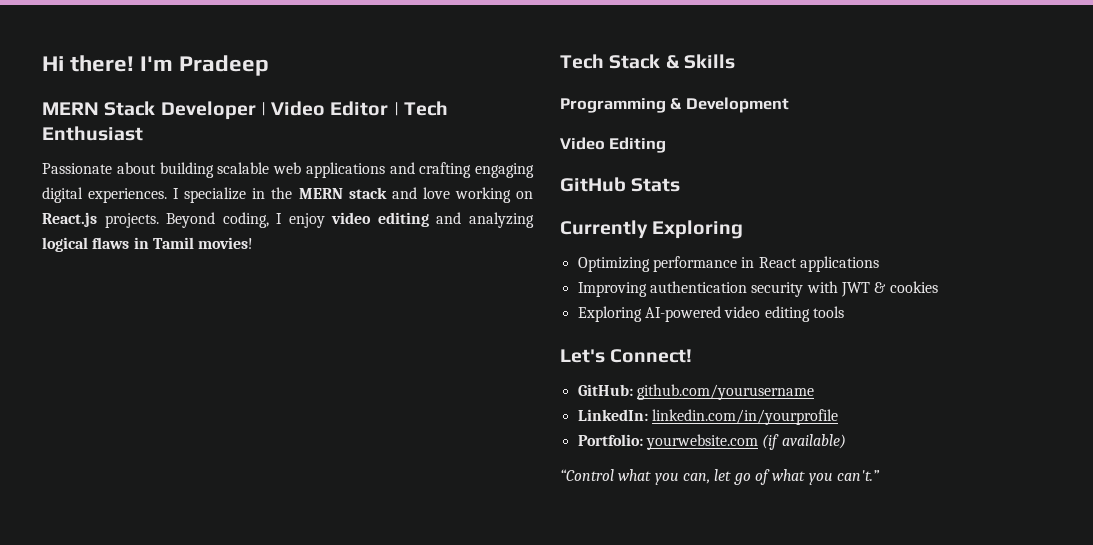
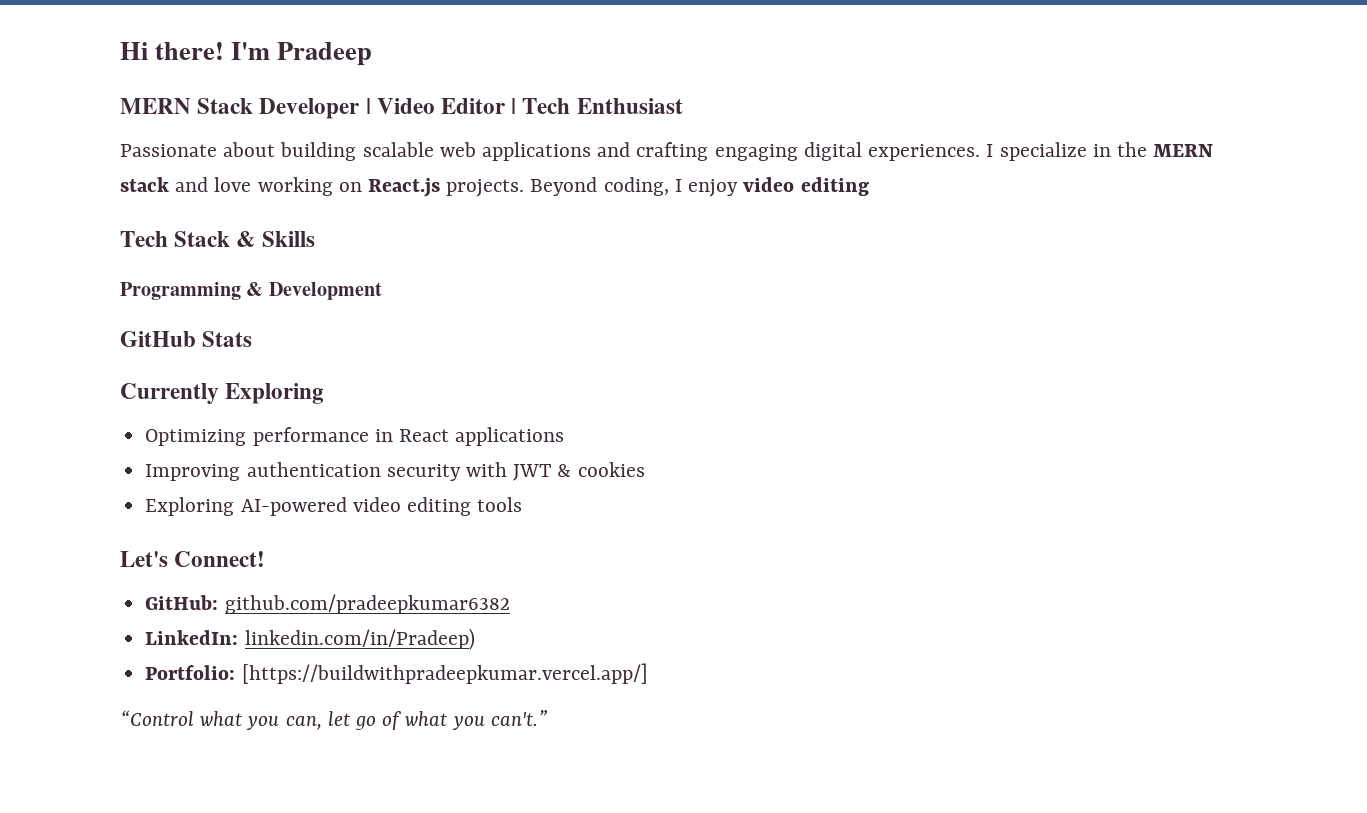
- Beyond coding, I enjoy video editing and analyzing logical flaws in Tamil movies!
+ Beyond coding, I enjoy video editing
- Video Editing
- GitHub: github.com/yourusername
+ GitHub: github.com/pradeepkumar6382
- LinkedIn: linkedin.com/in/yourprofile
+ LinkedIn: linkedin.com/in/Pradeep)
- Portfolio: yourwebsite.com (if available)
+ Portfolio: [https://buildwithpradeepkumar.vercel.app/]

